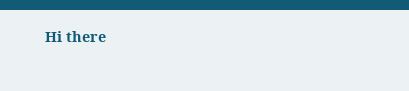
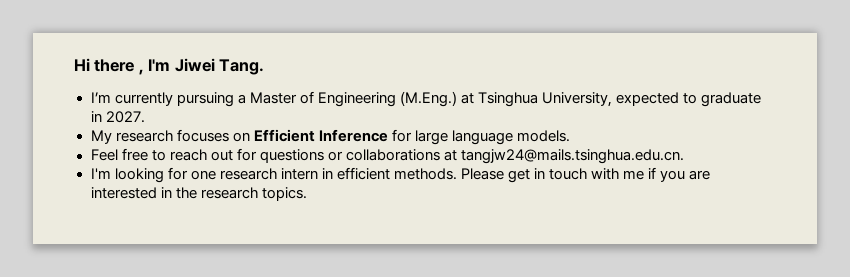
- Hi there
+ Hi there , I'm Jiwei Tang.
+ I’m currently pursuing a Master of Engineering (M.Eng.) at Tsinghua University, expected to graduate in 2027.
+ My research focuses on Efficient Inference for large language models.
+ Feel free to reach out for questions or collaborations at tangjw24@mails.tsinghua.edu.cn.
+ I'm looking for one research intern in efficient methods. Please get in touch with me if you are interested in the research topics.

